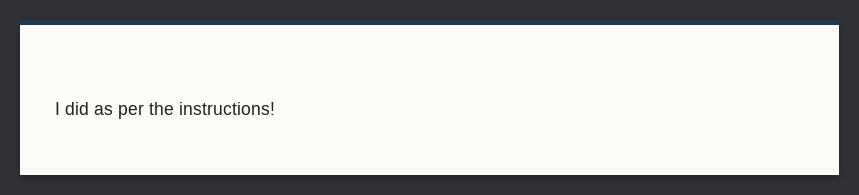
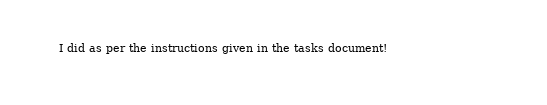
- I did as per the instructions!
+ I did as per the instructions given in the tasks document!

